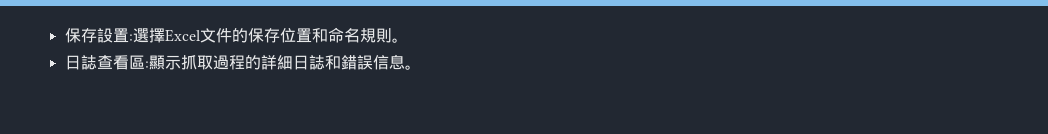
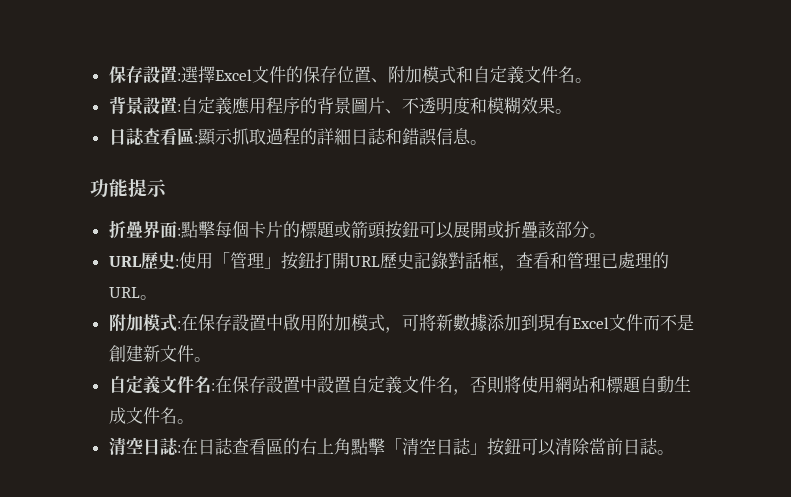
- 保存設置:選擇Excel文件的保存位置和命名規則。
+ 保存設置:選擇Excel文件的保存位置、附加模式和自定義文件名。
+ 背景設置:自定義應用程序的背景圖片、不透明度和模糊效果。
+ 功能提示
+ 折疊界面:點擊每個卡片的標題或箭頭按鈕可以展開或折疊該部分。
+ URL歷史:使用「管理」按鈕打開URL歷史記錄對話框，查看和管理已處理的URL。
+ 附加模式:在保存設置中啟用附加模式，可將新數據添加到現有Excel文件而不是創建新文件。
+ 自定義文件名:在保存設置中設置自定義文件名，否則將使用網站和標題自動生成文件名。
+ 清空日誌:在日誌查看區的右上角點擊「清空日誌」按鈕可以清除當前日誌。

